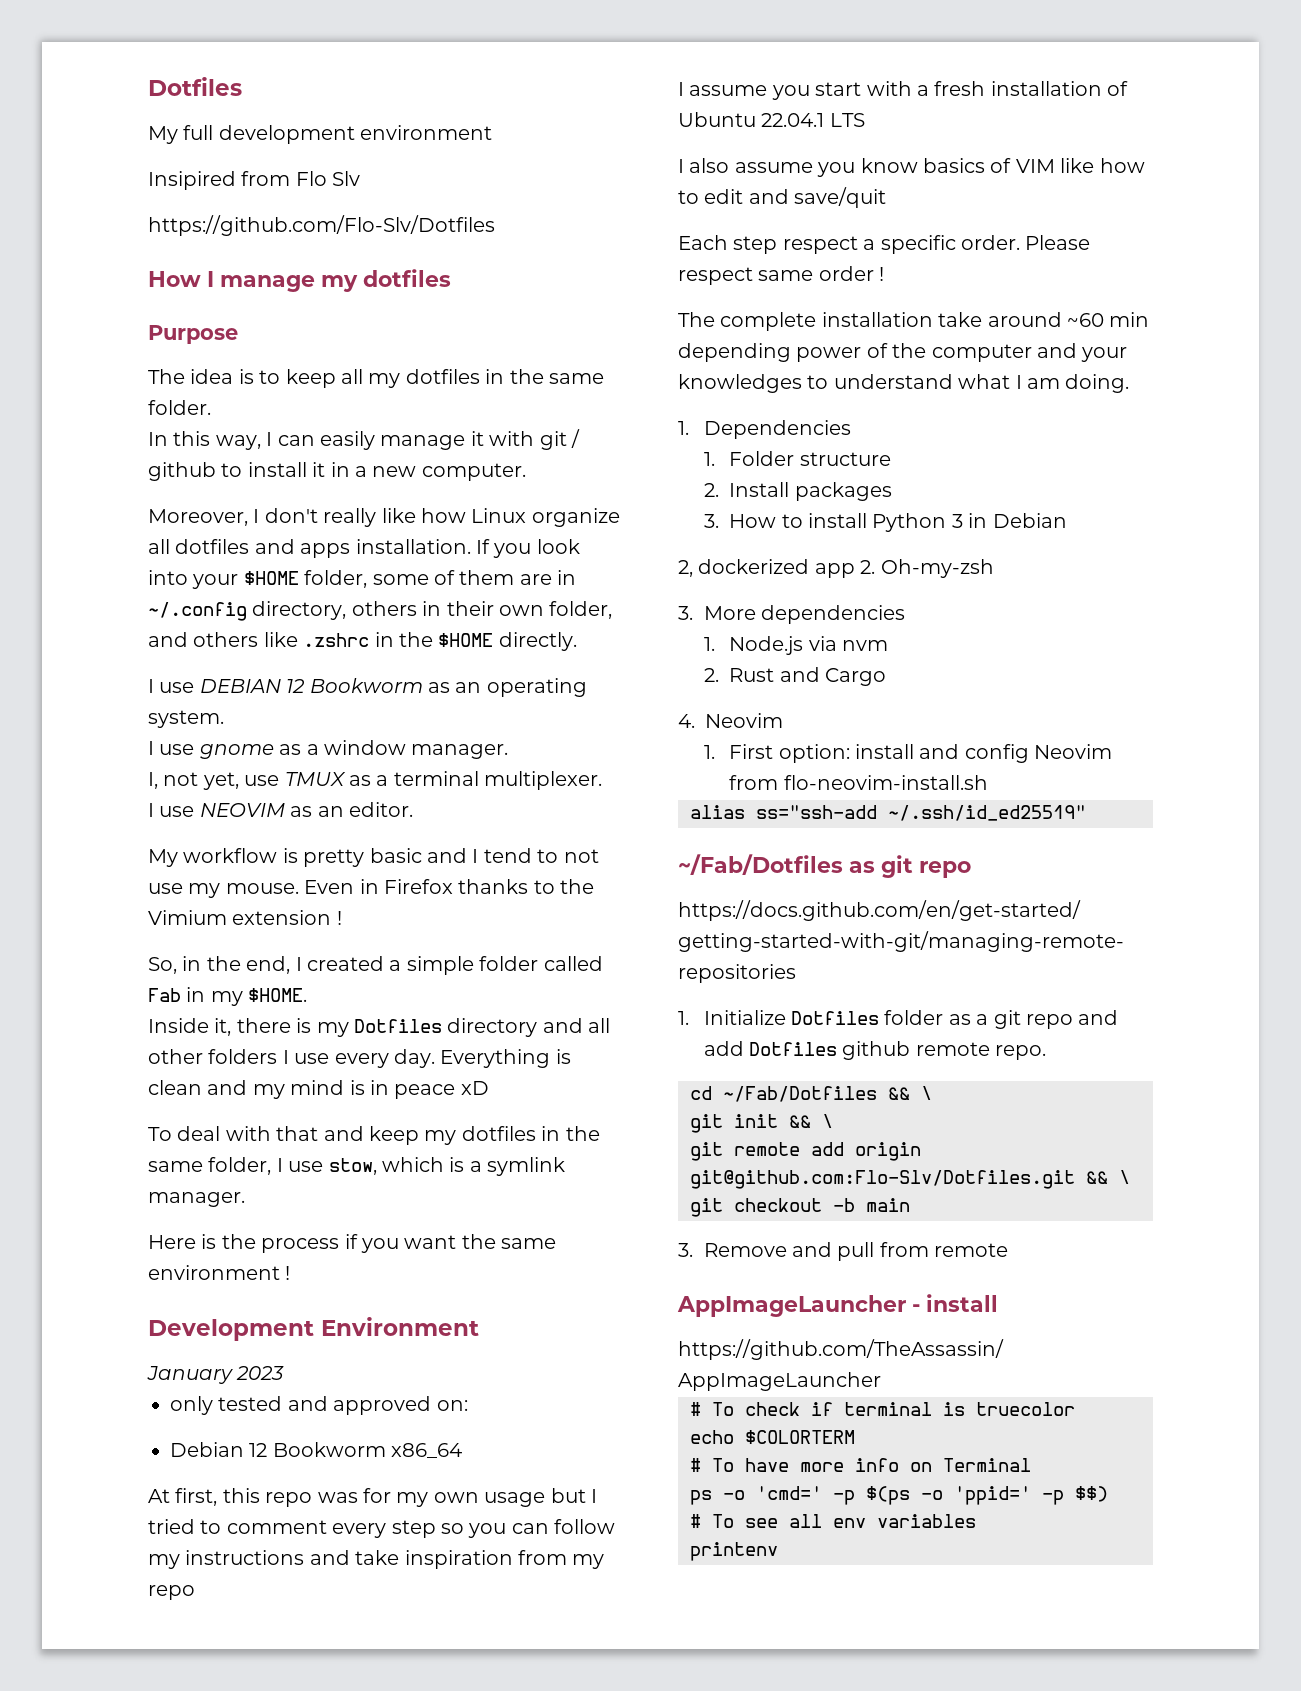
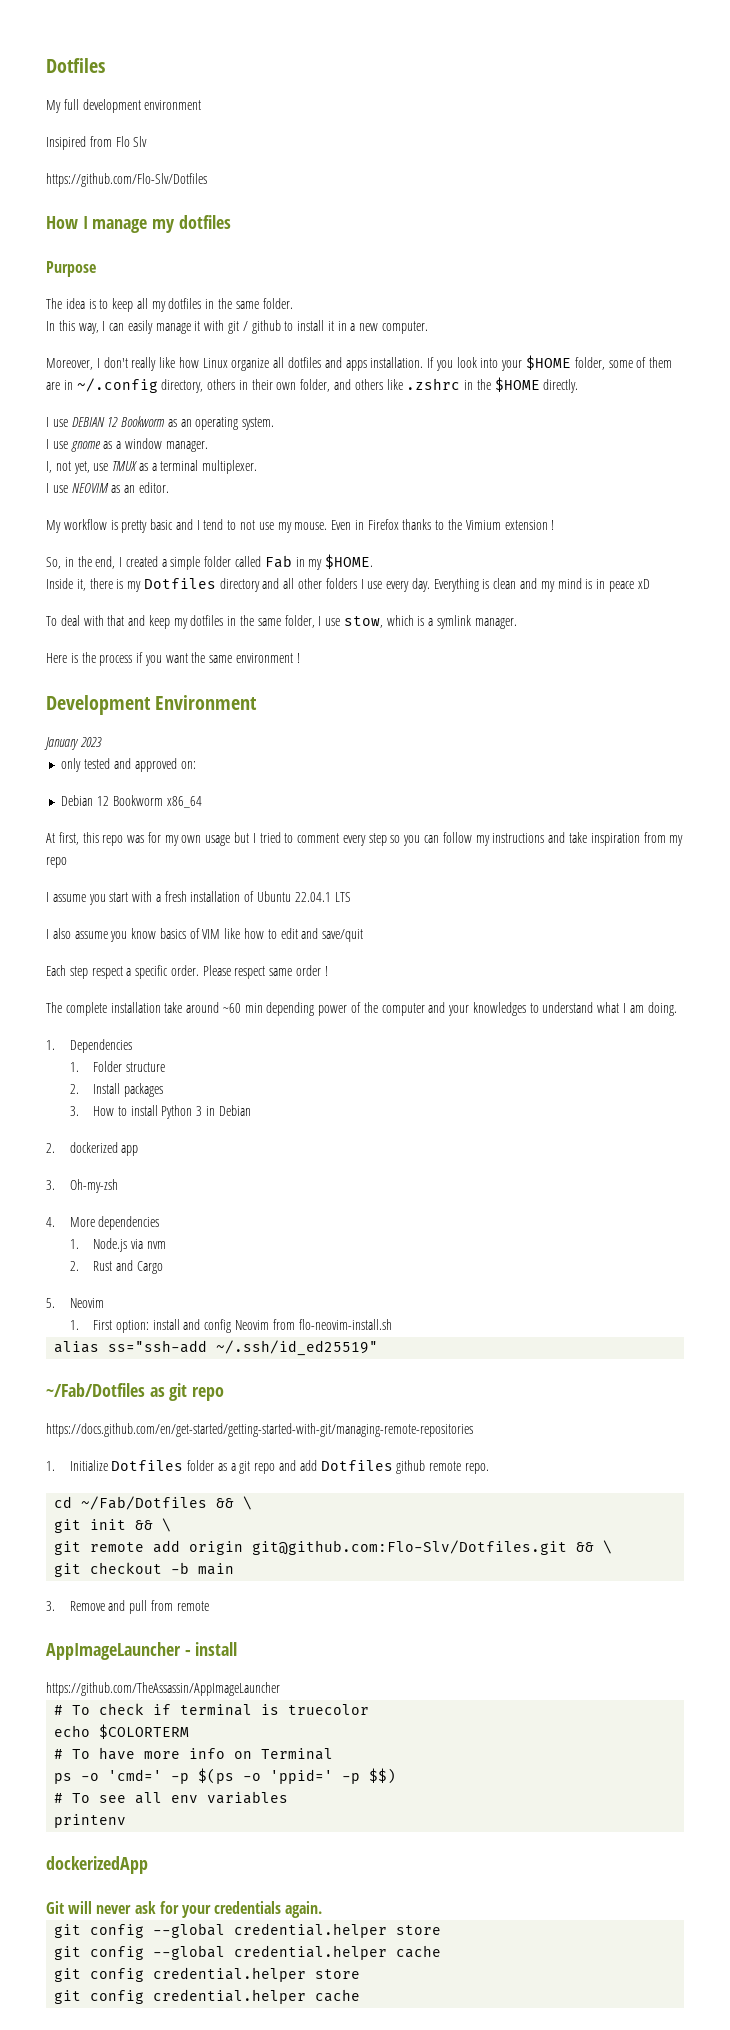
- 2, dockerized app 2. Oh-my-zsh
+ 2. dockerized app
+ 3. Oh-my-zsh
- 3. More dependencies
+ 4. More dependencies
- 4. Neovim
+ 5. Neovim
+ dockerizedApp
+ Git will never ask for your credentials again.
+ git config --global credential.helper store
+ git config --global credential.helper cache
+ git config credential.helper store
+ git config credential.helper cache

